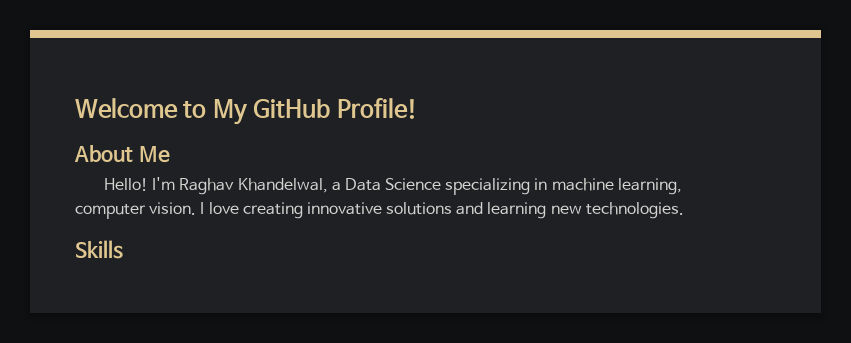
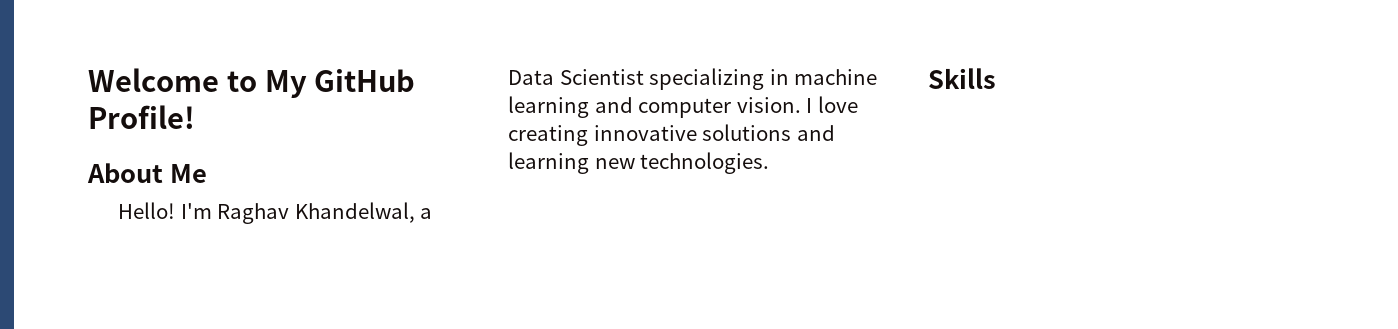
- I'm Raghav Khandelwal, a Data Science specializing in machine learning, computer vision.
+ I'm Raghav Khandelwal, a Data Scientist specializing in machine learning and computer vision.

